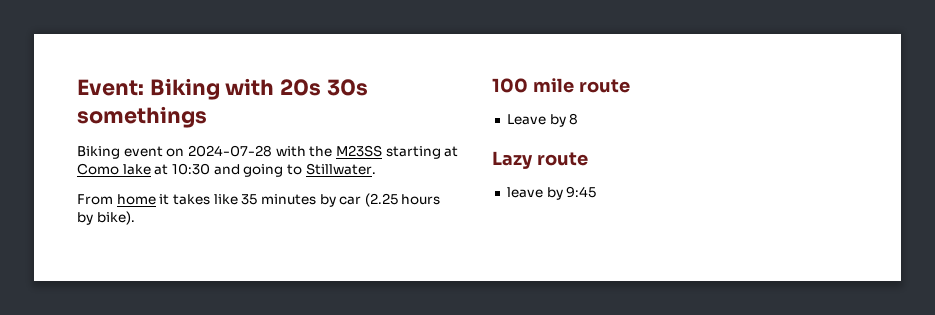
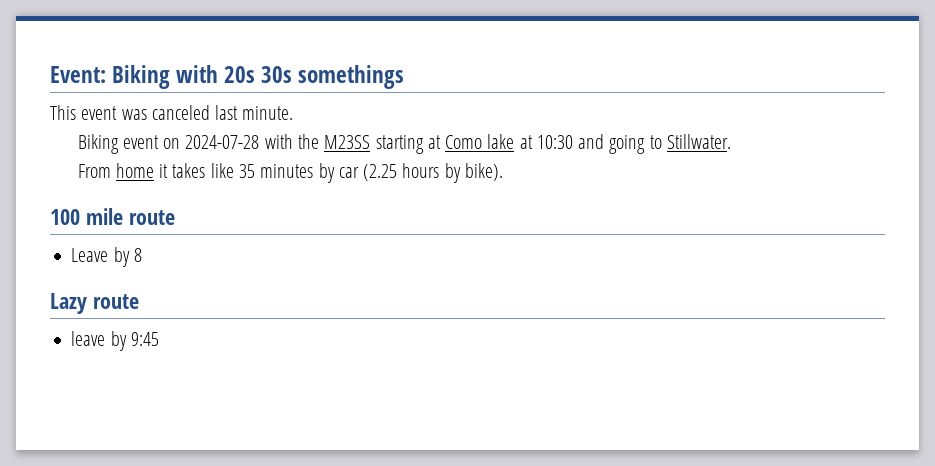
+ This event was canceled last minute.

